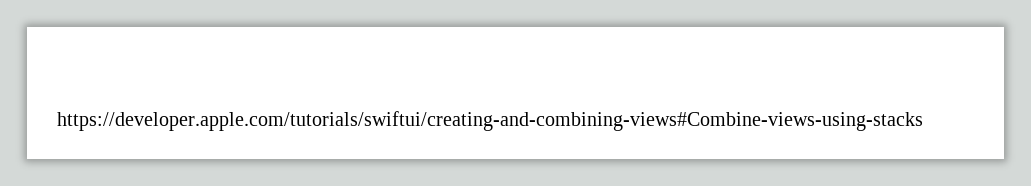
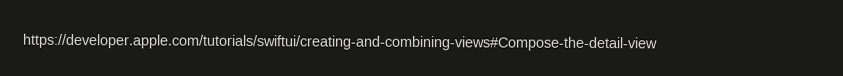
- https://developer.apple.com/tutorials/swiftui/creating-and-combining-views#Combine-views-using-stacks
+ https://developer.apple.com/tutorials/swiftui/creating-and-combining-views#Compose-the-detail-view

